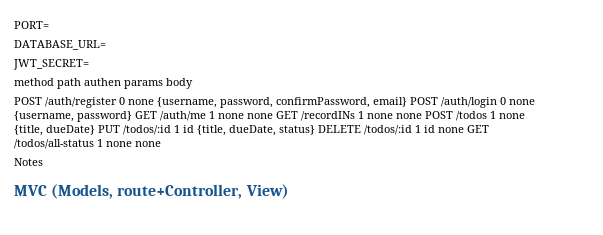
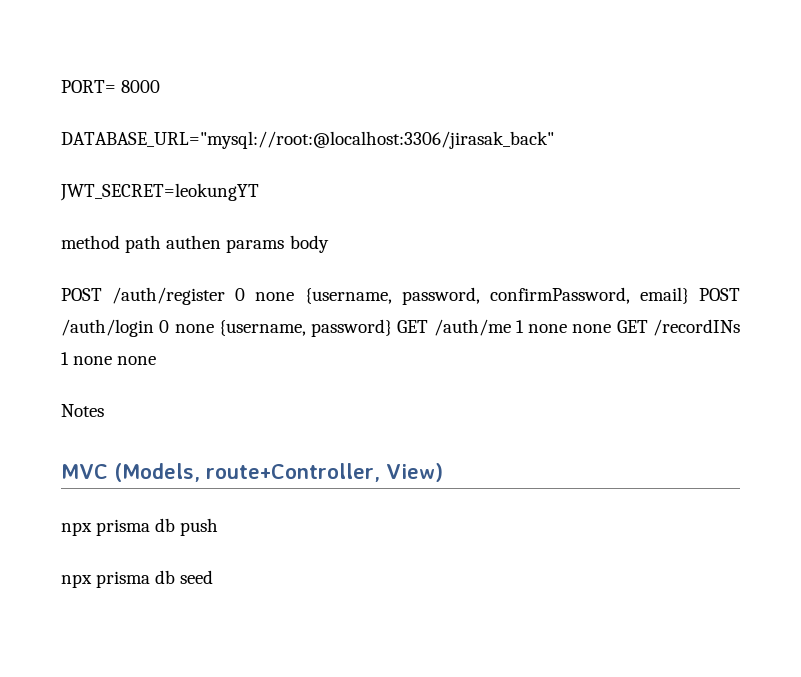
- PORT=
- DATABASE_URL=
- JWT_SECRET=
+ PORT= 8000
+ DATABASE_URL="mysql://root:@localhost:3306/jirasak_back"
+ JWT_SECRET=leokungYT
- POST /auth/register 0 none {username, password, confirmPassword, email} POST /auth/login 0 none {username, password} GET /auth/me 1 none none GET /recordINs 1 none none POST /todos 1 none {title, dueDate} PUT /todos/:id 1 id {title, dueDate, status} DELETE /todos/:id 1 id none GET /todos/all-status 1 none none
+ POST /auth/register 0 none {username, password, confirmPassword, email} POST /auth/login 0 none {username, password} GET /auth/me 1 none none GET /recordINs 1 none none
+ npx prisma db push
+ npx prisma db seed

